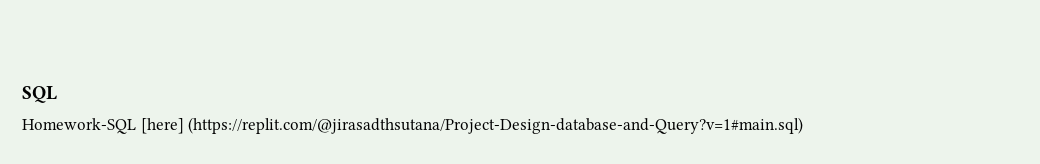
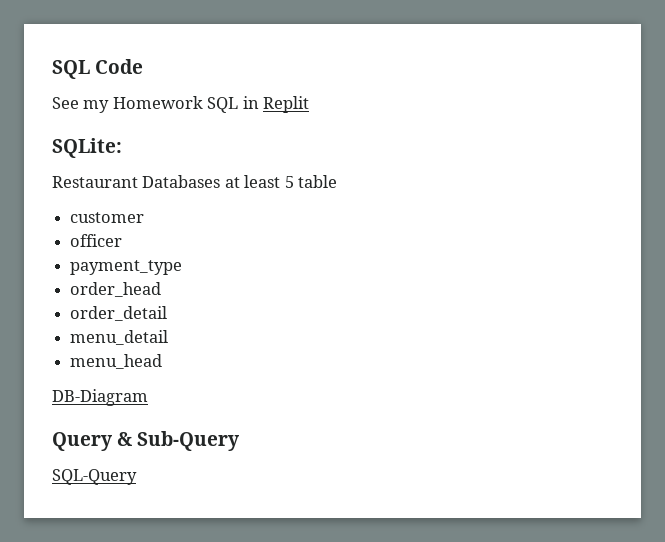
- SQL
- Homework-SQL [here] (https://replit.com/@jirasadthsutana/Project-Design-database-and-Query?v=1#main.sql)
+ SQL Code
+ See my Homework SQL in Replit
+ SQLite:
+ Restaurant Databases at least 5 table
+ customer
+ officer
+ payment_type
+ order_head
+ order_detail
+ menu_detail
+ menu_head
+ DB-Diagram
+ Query & Sub-Query
+ SQL-Query

